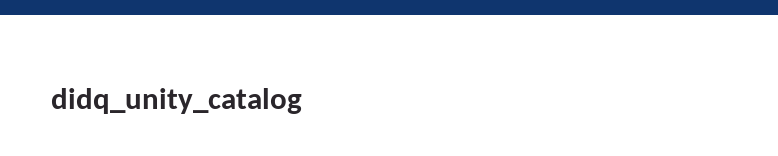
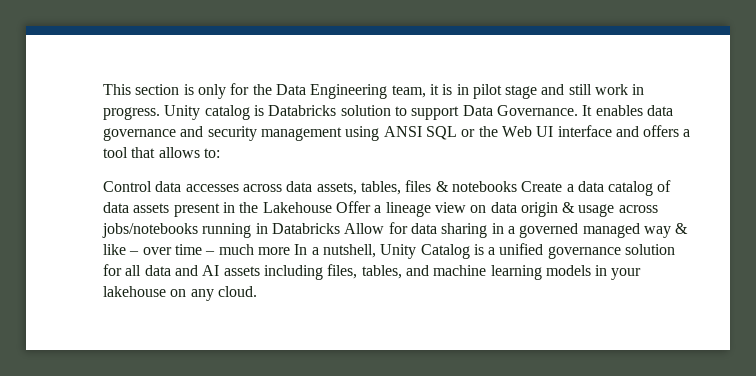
- didq_unity_catalog
+ This section is only for the Data Engineering team, it is in pilot stage and still work in progress. Unity catalog is Databricks solution to support Data Governance. It enables data governance and security management using ANSI SQL or the Web UI interface and offers a tool that allows to:
+ Control data accesses across data assets, tables, files & notebooks Create a data catalog of data assets present in the Lakehouse Offer a lineage view on data origin & usage across jobs/notebooks running in Databricks Allow for data sharing in a governed managed way & like – over time – much more In a nutshell, Unity Catalog is a unified governance solution for all data and AI assets including files, tables, and machine learning models in your lakehouse on any cloud.

